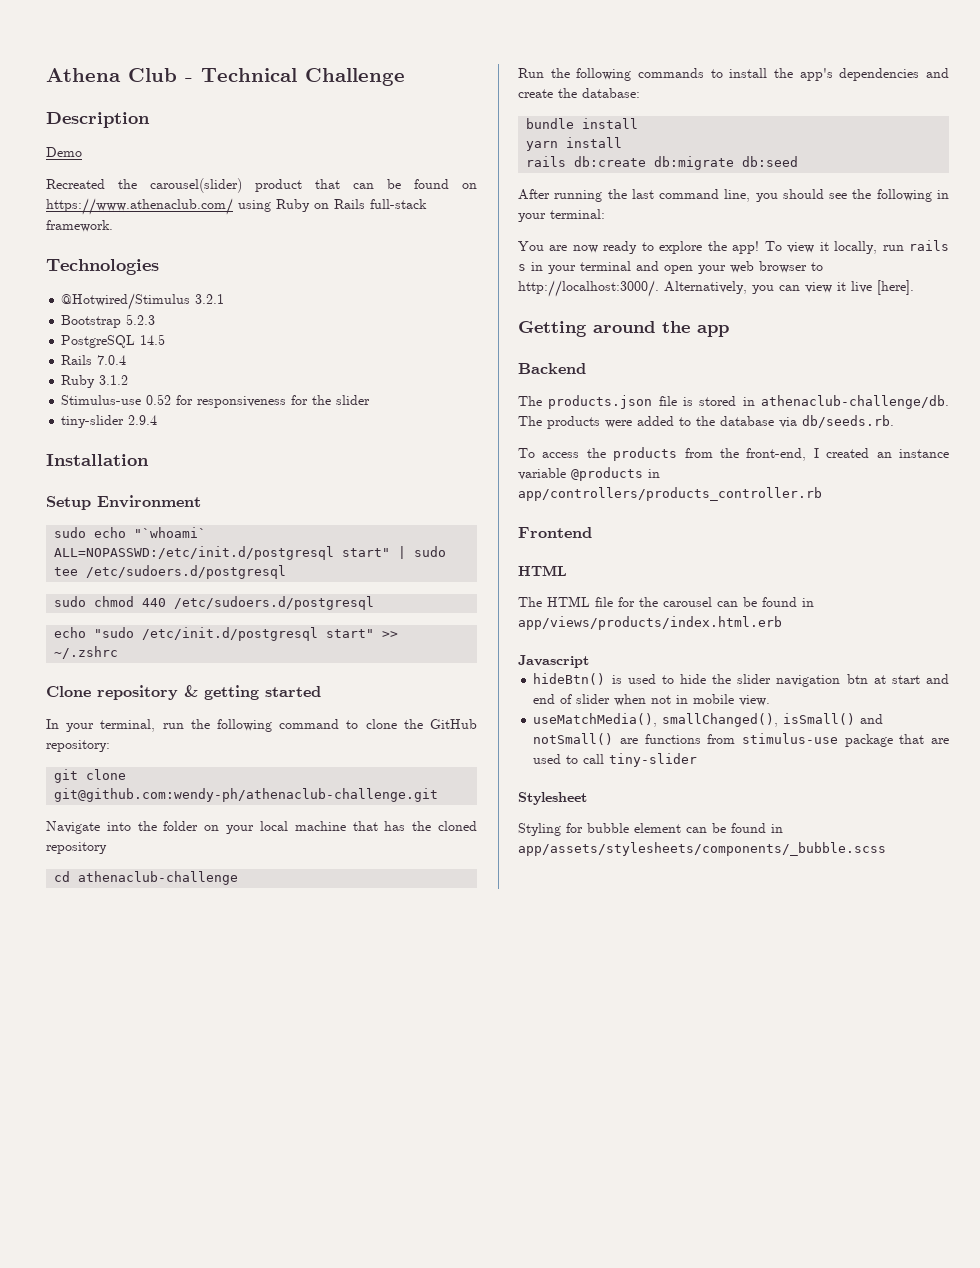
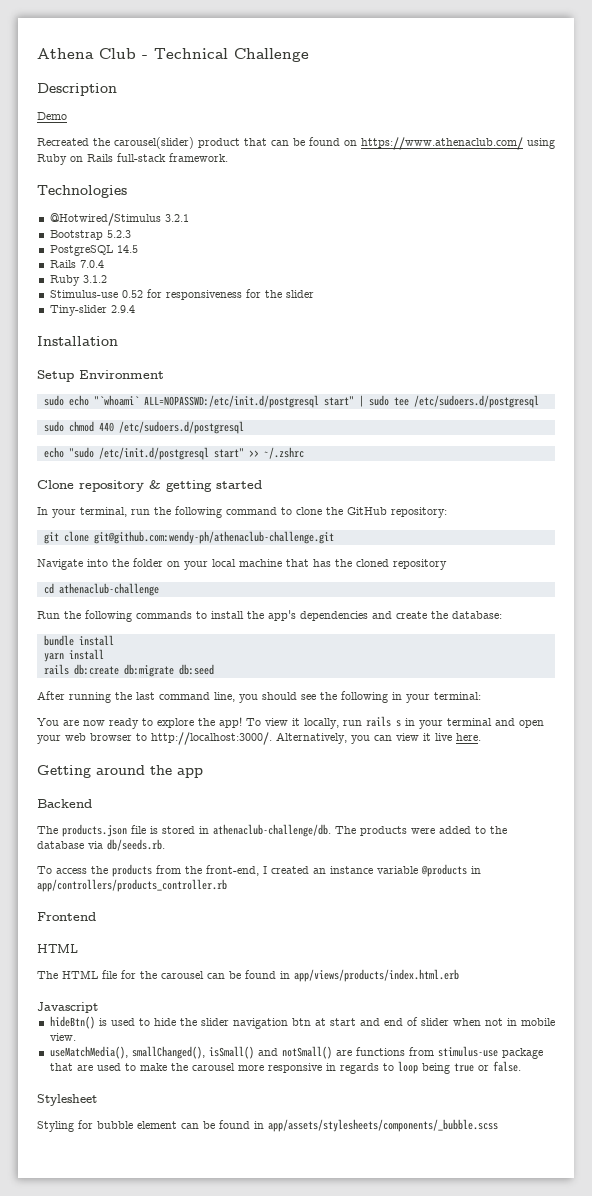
- tiny-slider 2.9.4
+ Tiny-slider 2.9.4
- Alternatively, you can view it live [here].
+ Alternatively, you can view it live here.
- useMatchMedia(), smallChanged(), isSmall() and notSmall() are functions from stimulus-use package that are used to call tiny-slider
+ useMatchMedia(), smallChanged(), isSmall() and notSmall() are functions from stimulus-use package that are used to make the carousel more responsive in regards to loop being true or false.

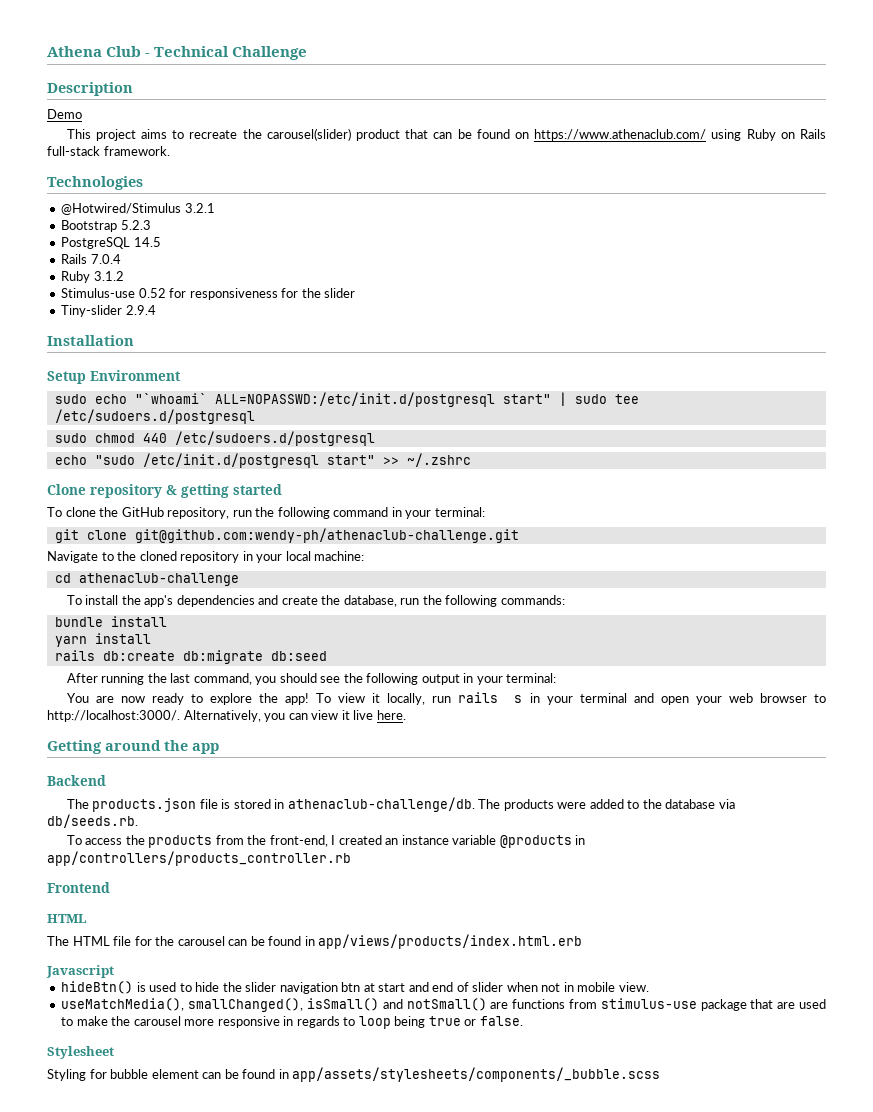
- Recreated the carousel(slider) product that can be found on https://www.athenaclub.com/ using Ruby on Rails full-stack framework.
+ This project aims to recreate the carousel(slider) product that can be found on https://www.athenaclub.com/ using Ruby on Rails full-stack framework.
- In your terminal, run the following command to clone the GitHub repository:
+ To clone the GitHub repository, run the following command in your terminal:
  git clone git@github.com:wendy-ph/athenaclub-challenge.git
- Navigate into the folder on your local machine that has the cloned repository
+ Navigate to the cloned repository in your local machine:
  cd athenaclub-challenge
- Run the following commands to install the app's dependencies and create the database:
+ To install the app's dependencies and create the database, run the following commands:
- After running the last command line, you should see the following in your terminal:
+ After running the last command, you should see the following output in your terminal:

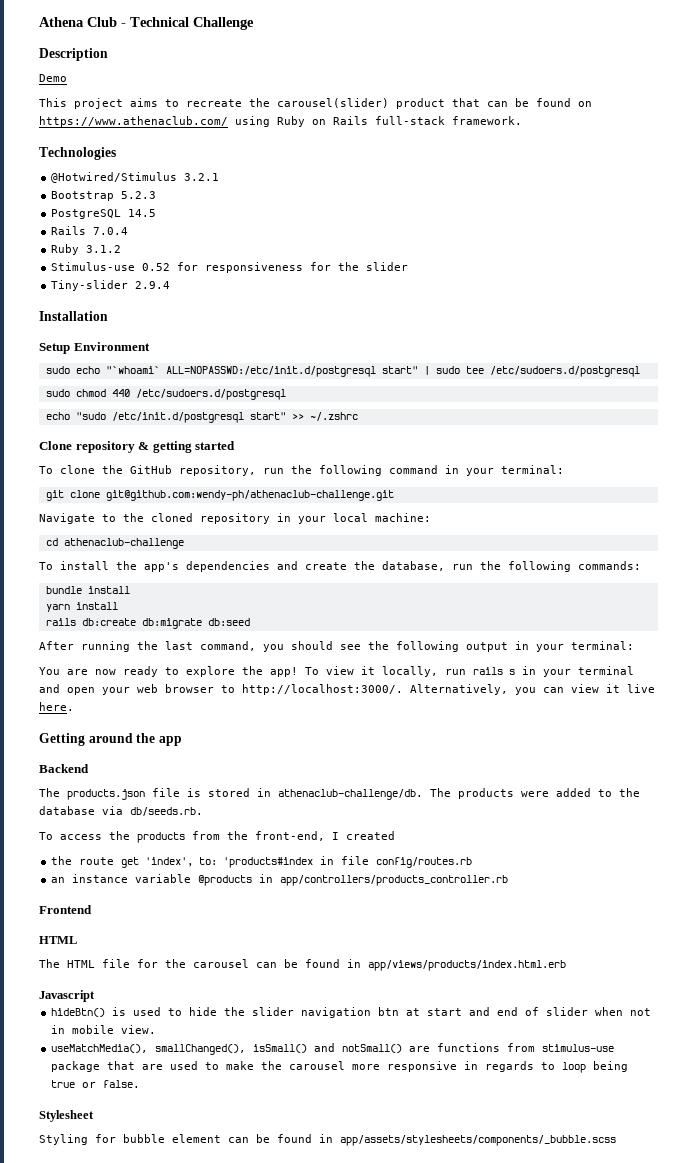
- To access the products from the front-end, I created an instance variable @products in app/controllers/products_controller.rb
+ To access the products from the front-end, I created
+ the route get 'index', to: 'products#index in file config/routes.rb
+ an instance variable @products in app/controllers/products_controller.rb

